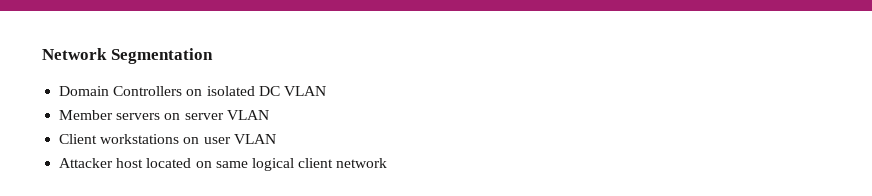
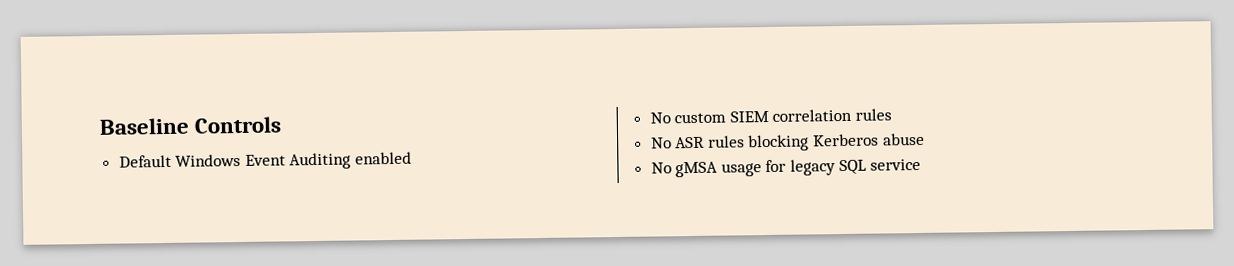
- Network Segmentation
- Domain Controllers on isolated DC VLAN
- Member servers on server VLAN
- Client workstations on user VLAN
- Attacker host located on same logical client network
+ Baseline Controls
+ Default Windows Event Auditing enabled
+ No custom SIEM correlation rules
+ No ASR rules blocking Kerberos abuse
+ No gMSA usage for legacy SQL service

